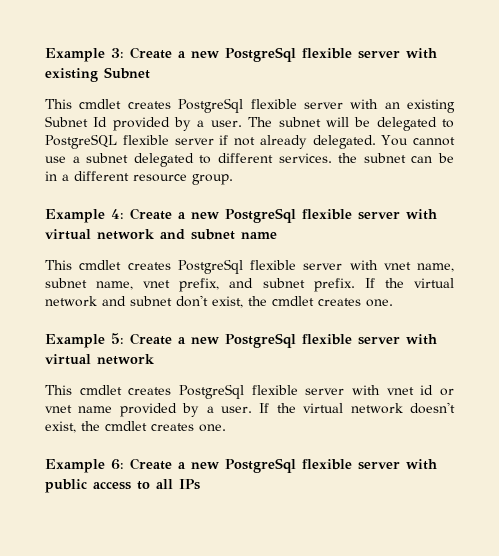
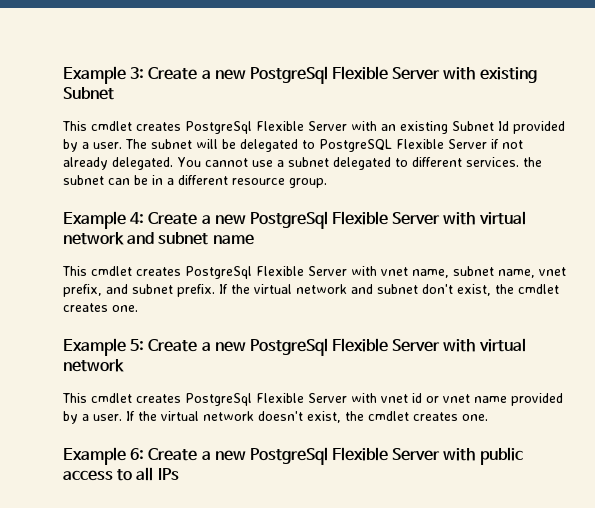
- Example 3: Create a new PostgreSql flexible server with existing Subnet
+ Example 3: Create a new PostgreSql Flexible Server with existing Subnet
- This cmdlet creates PostgreSql flexible server with an existing Subnet Id provided by a user.
+ This cmdlet creates PostgreSql Flexible Server with an existing Subnet Id provided by a user.
- The subnet will be delegated to PostgreSQL flexible server if not already delegated.
+ The subnet will be delegated to PostgreSQL Flexible Server if not already delegated.
- Example 4: Create a new PostgreSql flexible server with virtual network and subnet name
+ Example 4: Create a new PostgreSql Flexible Server with virtual network and subnet name
- This cmdlet creates PostgreSql flexible server with vnet name, subnet name, vnet prefix, and subnet prefix.
+ This cmdlet creates PostgreSql Flexible Server with vnet name, subnet name, vnet prefix, and subnet prefix.
- Example 5: Create a new PostgreSql flexible server with virtual network
+ Example 5: Create a new PostgreSql Flexible Server with virtual network
- This cmdlet creates PostgreSql flexible server with vnet id or vnet name provided by a user.
+ This cmdlet creates PostgreSql Flexible Server with vnet id or vnet name provided by a user.
- Example 6: Create a new PostgreSql flexible server with public access to all IPs
+ Example 6: Create a new PostgreSql Flexible Server with public access to all IPs

